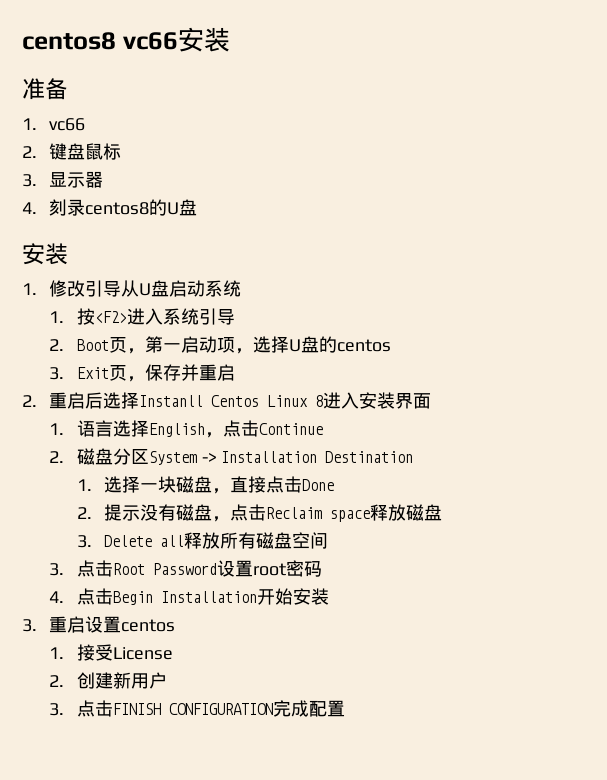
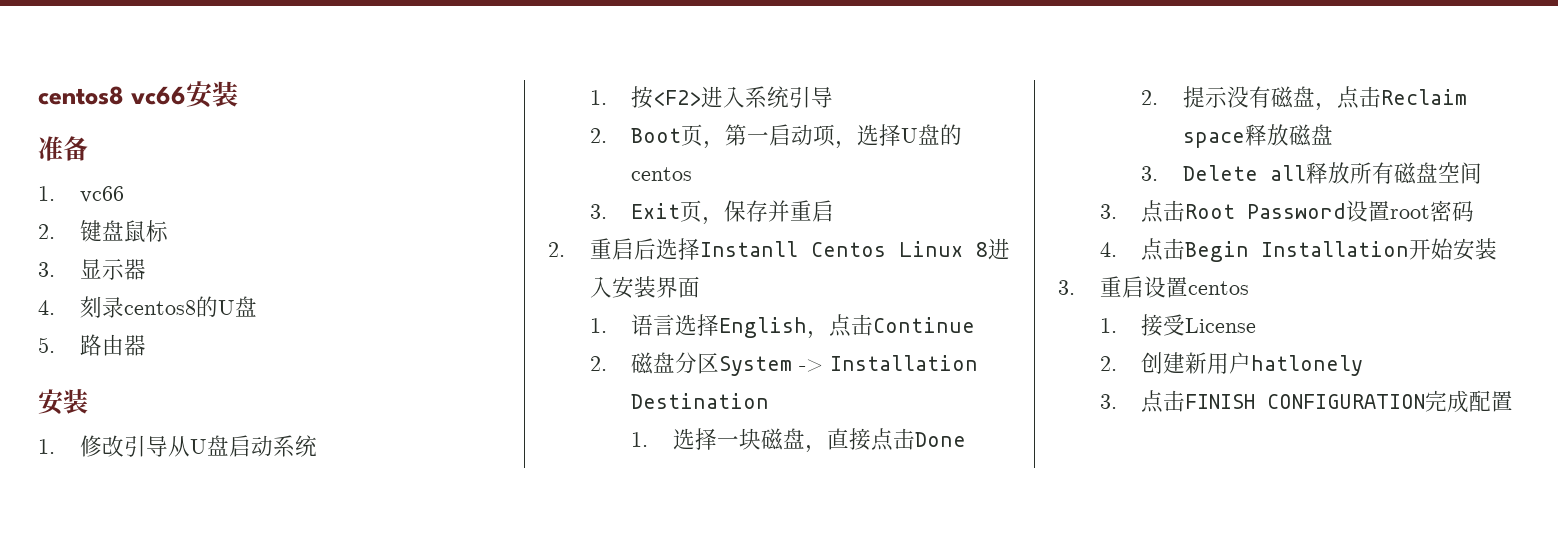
+ 5.路由器
- 2.创建新用户
+ 2.创建新用户hatlonely

